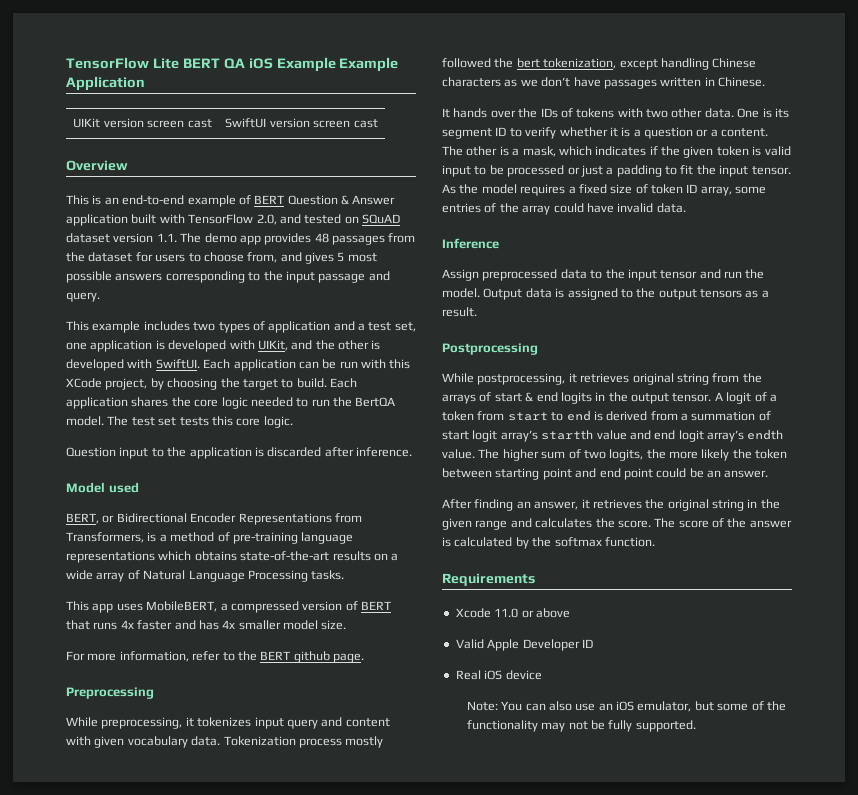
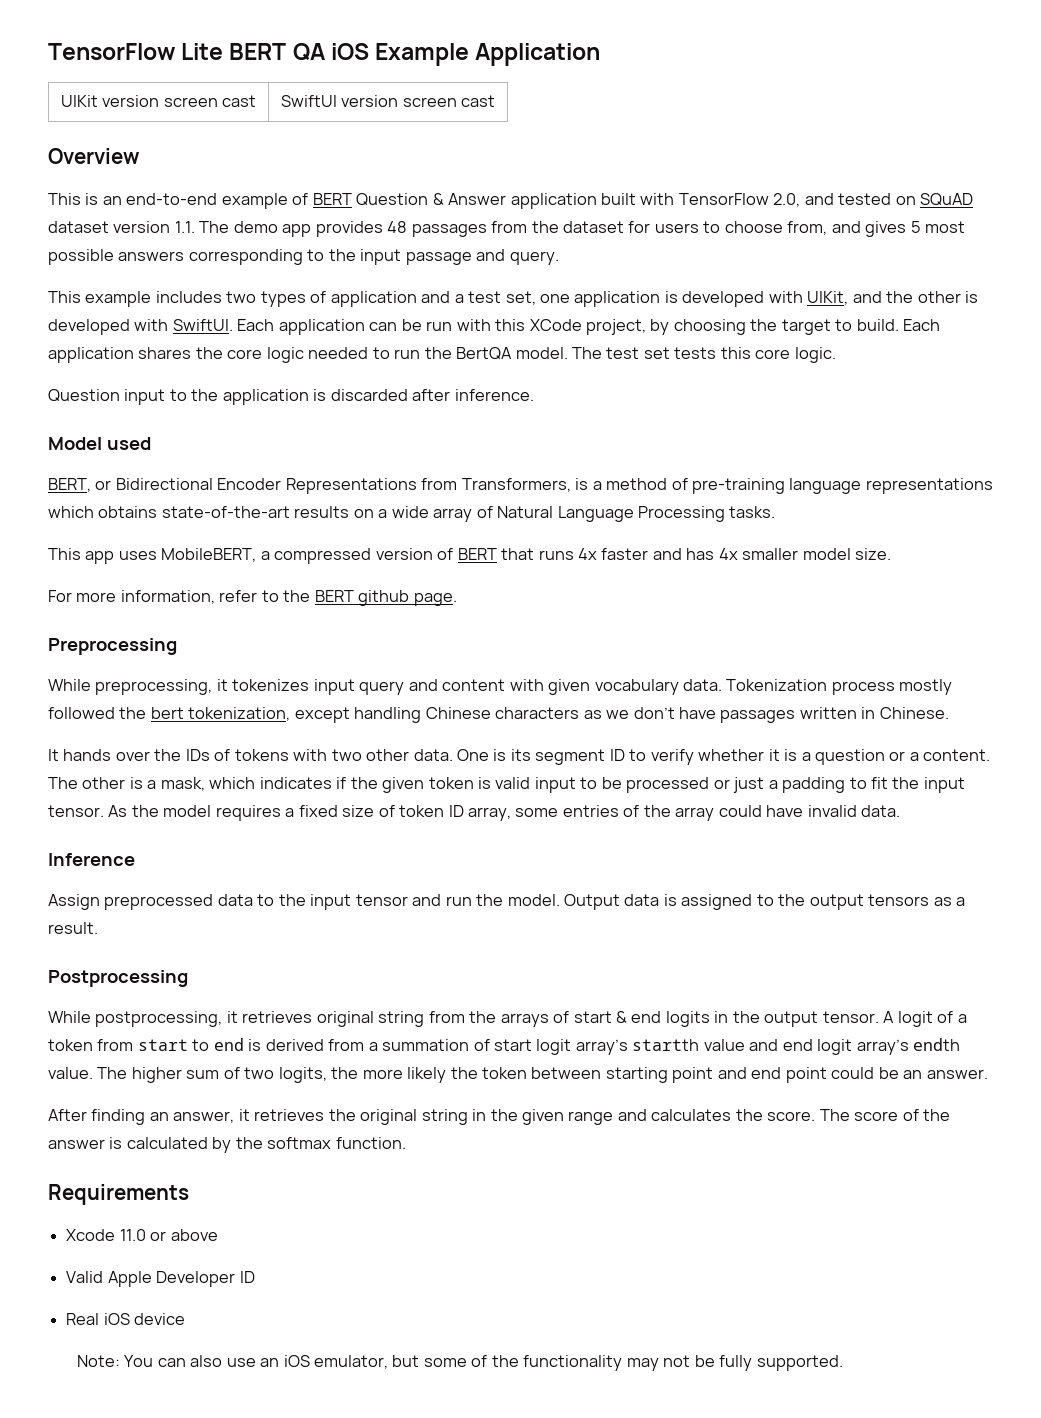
- TensorFlow Lite BERT QA iOS Example Example Application
+ TensorFlow Lite BERT QA iOS Example Application

